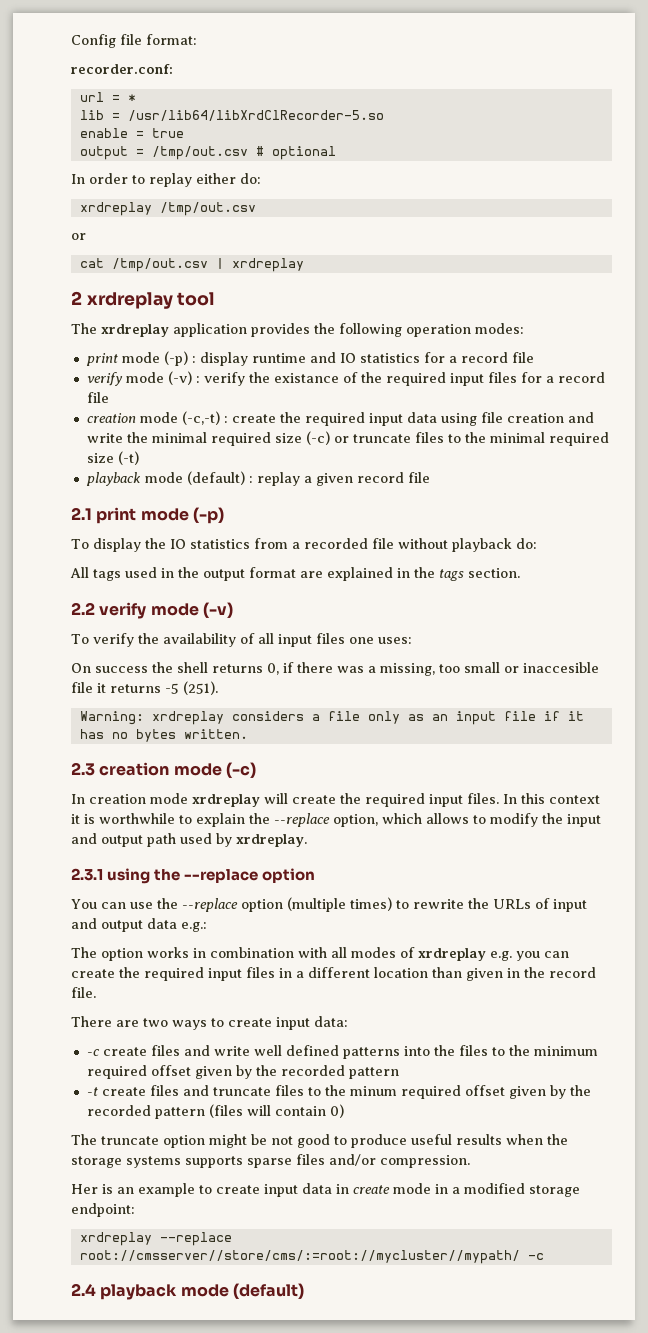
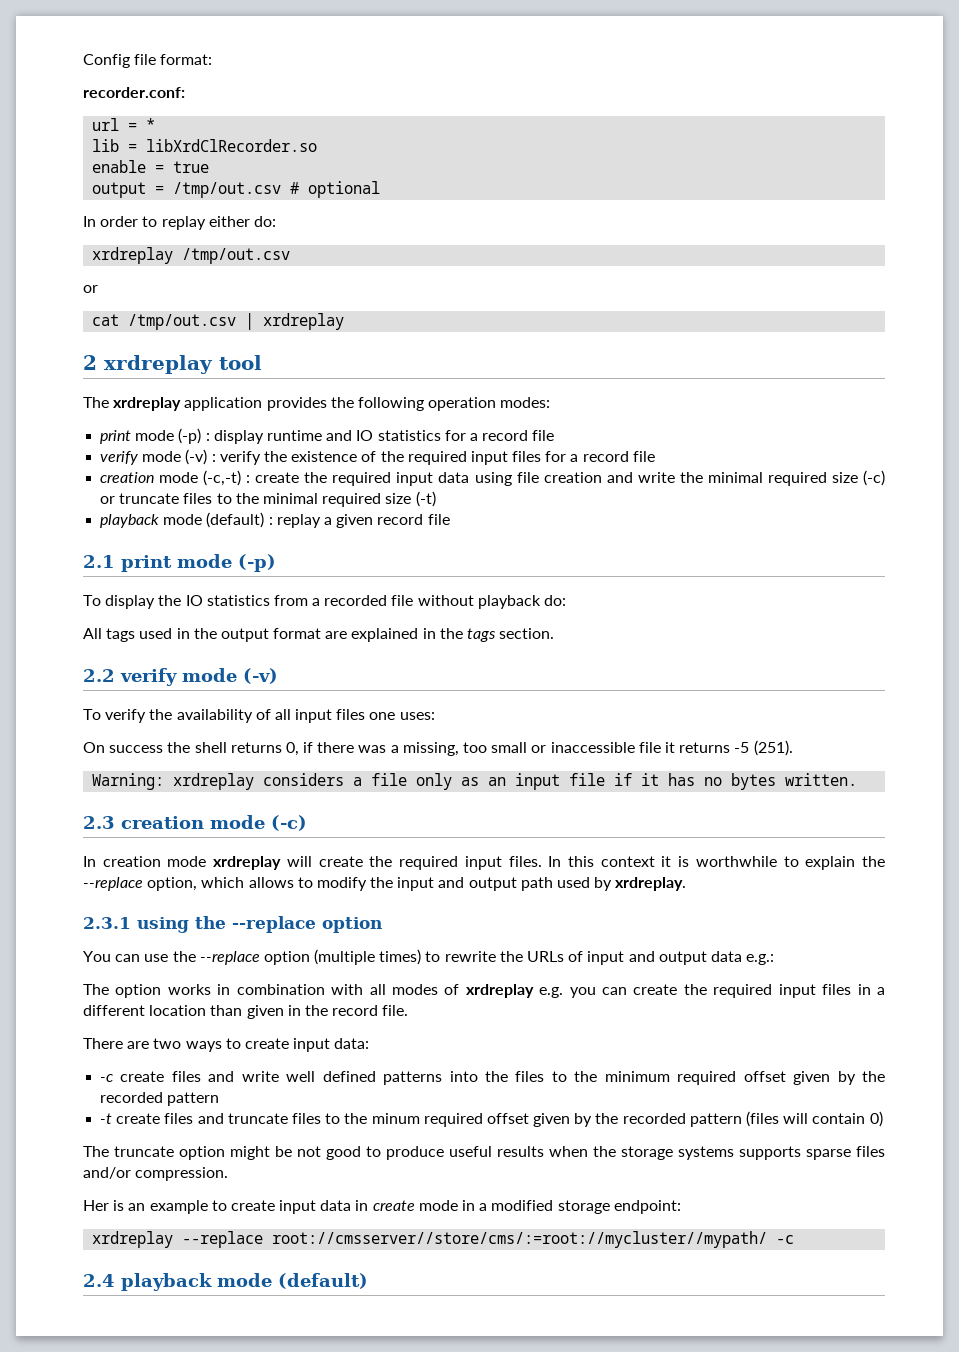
- lib = /usr/lib64/libXrdClRecorder-5.so
+ lib = libXrdClRecorder.so
- verify mode (-v) : verify the existance of the required input files for a record file
+ verify mode (-v) : verify the existence of the required input files for a record file
- On success the shell returns 0, if there was a missing, too small or inaccesible file it returns -5 (251).
+ On success the shell returns 0, if there was a missing, too small or inaccessible file it returns -5 (251).

